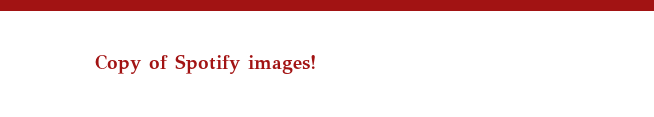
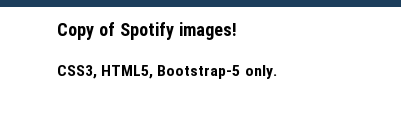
+ CSS3, HTML5, Bootstrap-5 only.

